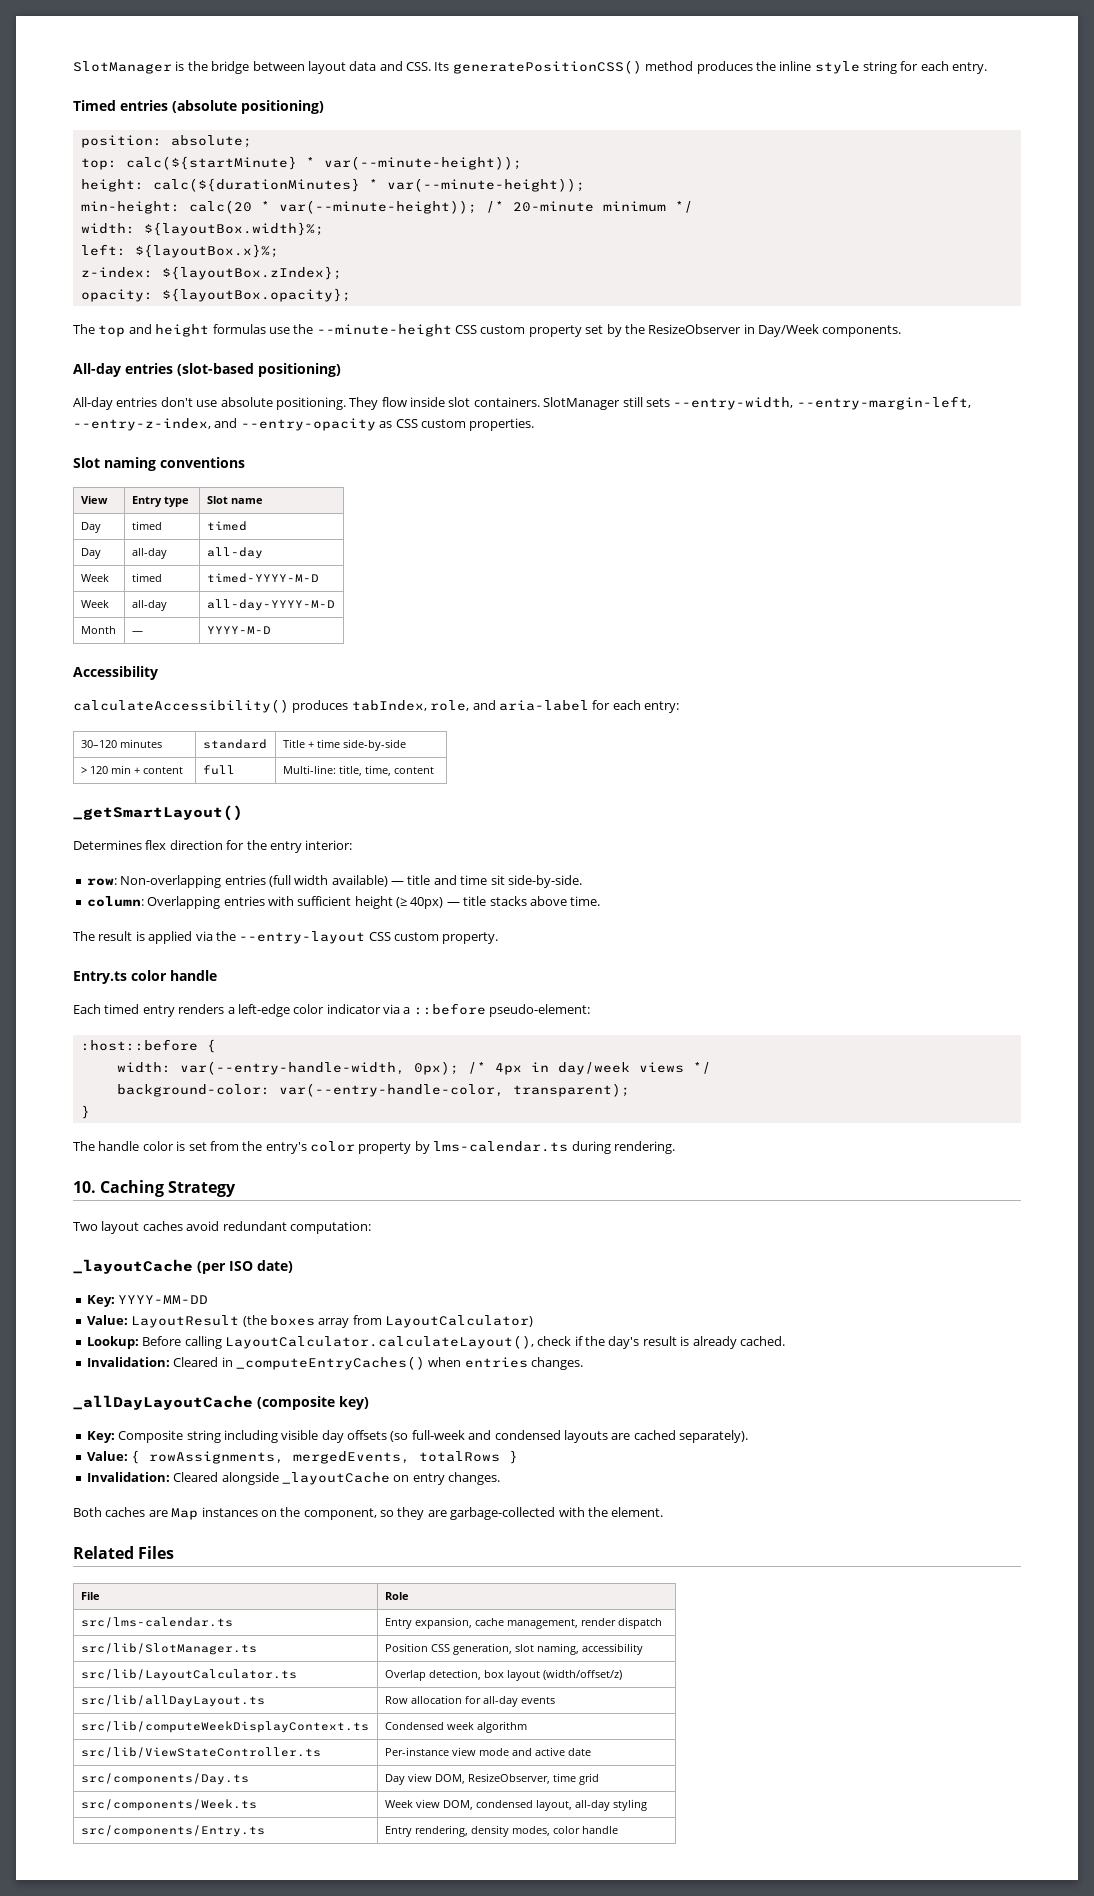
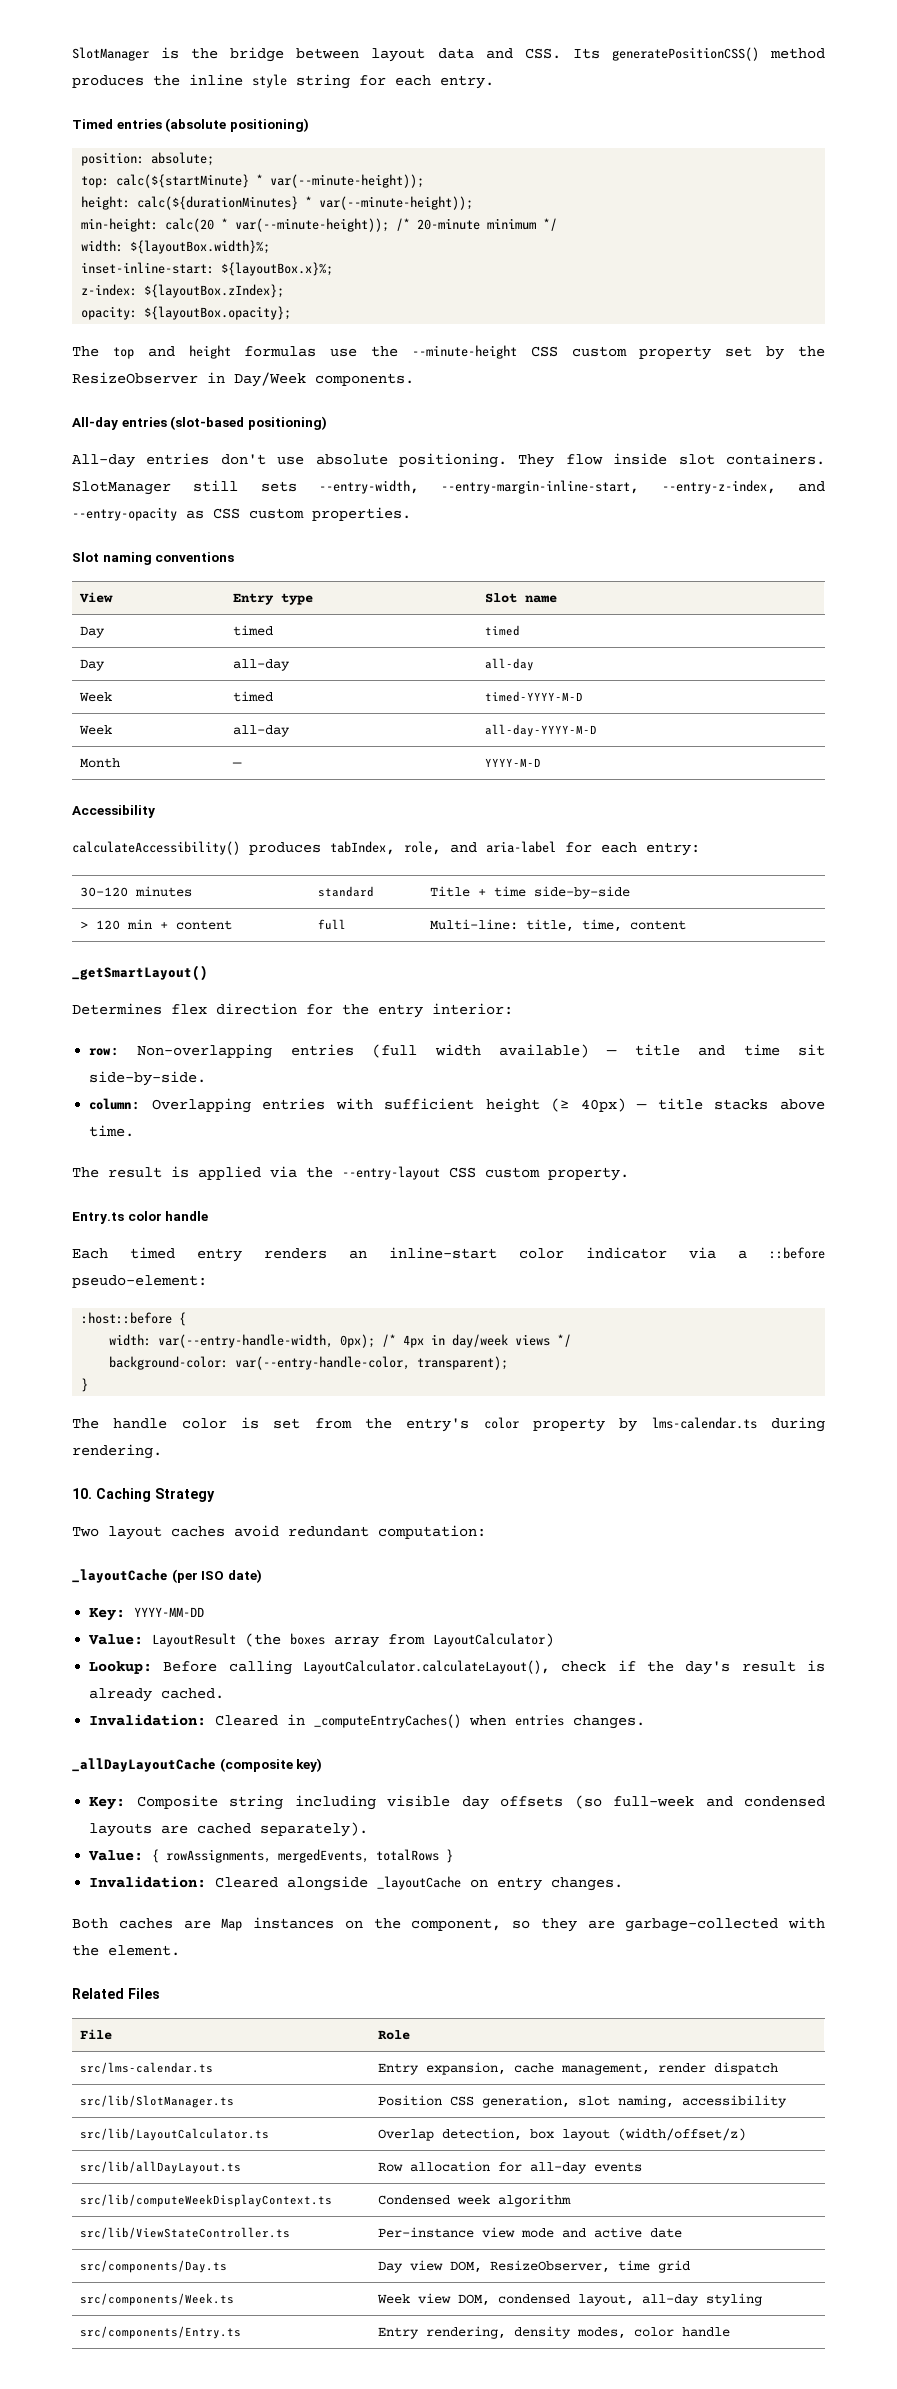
- left: ${layoutBox.x}%;
+ inset-inline-start: ${layoutBox.x}%;
- SlotManager still sets --entry-width, --entry-margin-left, --entry-z-index, and --entry-opacity as CSS custom properties.
+ SlotManager still sets --entry-width, --entry-margin-inline-start, --entry-z-index, and --entry-opacity as CSS custom properties.
- Each timed entry renders a left-edge color indicator via a ::before pseudo-element:
+ Each timed entry renders an inline-start color indicator via a ::before pseudo-element:

